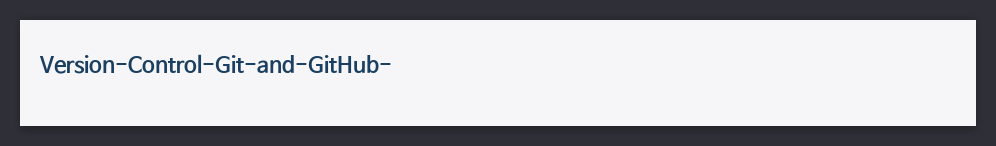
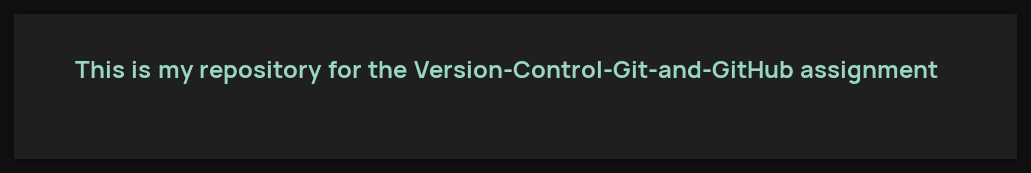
- Version-Control-Git-and-GitHub-
+ This is my repository for the Version-Control-Git-and-GitHub assignment

